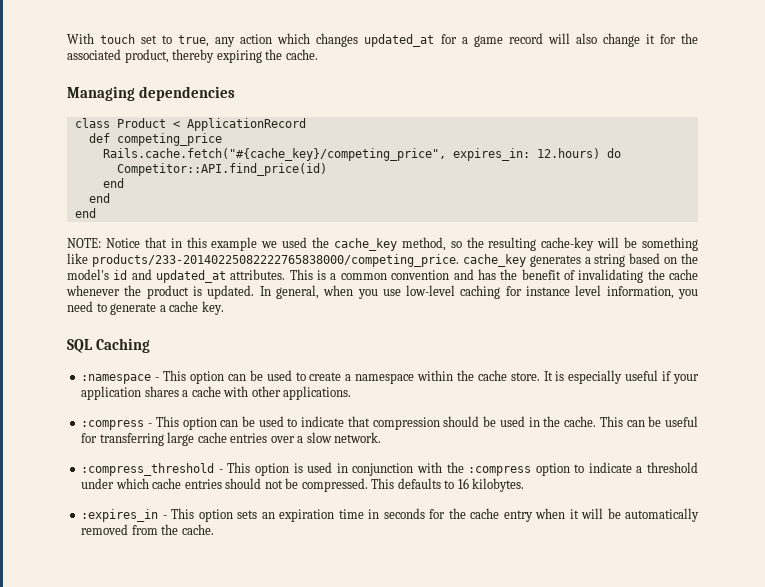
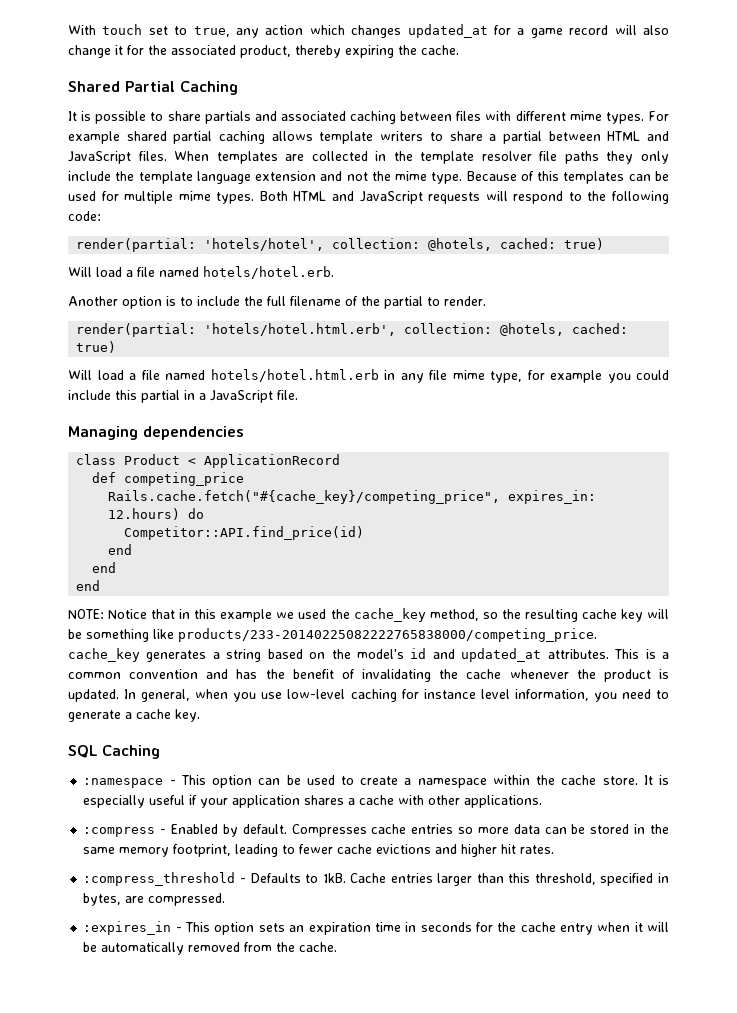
+ Shared Partial Caching
+ It is possible to share partials and associated caching between files with different mime types. For example shared partial caching allows template writers to share a partial between HTML and JavaScript files. When templates are collected in the template resolver file paths they only include the template language extension and not the mime type. Because of this templates can be used for multiple mime types. Both HTML and JavaScript requests will respond to the following code:
+ render(partial: 'hotels/hotel', collection: @hotels, cached: true)
+ Will load a file named hotels/hotel.erb.
+ Another option is to include the full filename of the partial to render.
+ render(partial: 'hotels/hotel.html.erb', collection: @hotels, cached: true)
+ Will load a file named hotels/hotel.html.erb in any file mime type, for example you could include this partial in a JavaScript file.
- NOTE: Notice that in this example we used the cache_key method, so the resulting cache-key will be something like products/233-20140225082222765838000/competing_price. cache_key generates a string based on the model's id and updated_at attributes.
+ NOTE: Notice that in this example we used the cache_key method, so the resulting cache key will be something like products/233-20140225082222765838000/competing_price. cache_key generates a string based on the model's id and updated_at attributes.
- :compress - This option can be used to indicate that compression should be used in the cache. This can be useful for transferring large cache entries over a slow network.
- :compress_threshold - This option is used in conjunction with the :compress option to indicate a threshold under which cache entries should not be compressed. This defaults to 16 kilobytes.
+ :compress - Enabled by default. Compresses cache entries so more data can be stored in the same memory footprint, leading to fewer cache evictions and higher hit rates.
+ :compress_threshold - Defaults to 1kB. Cache entries larger than this threshold, specified in bytes, are compressed.

